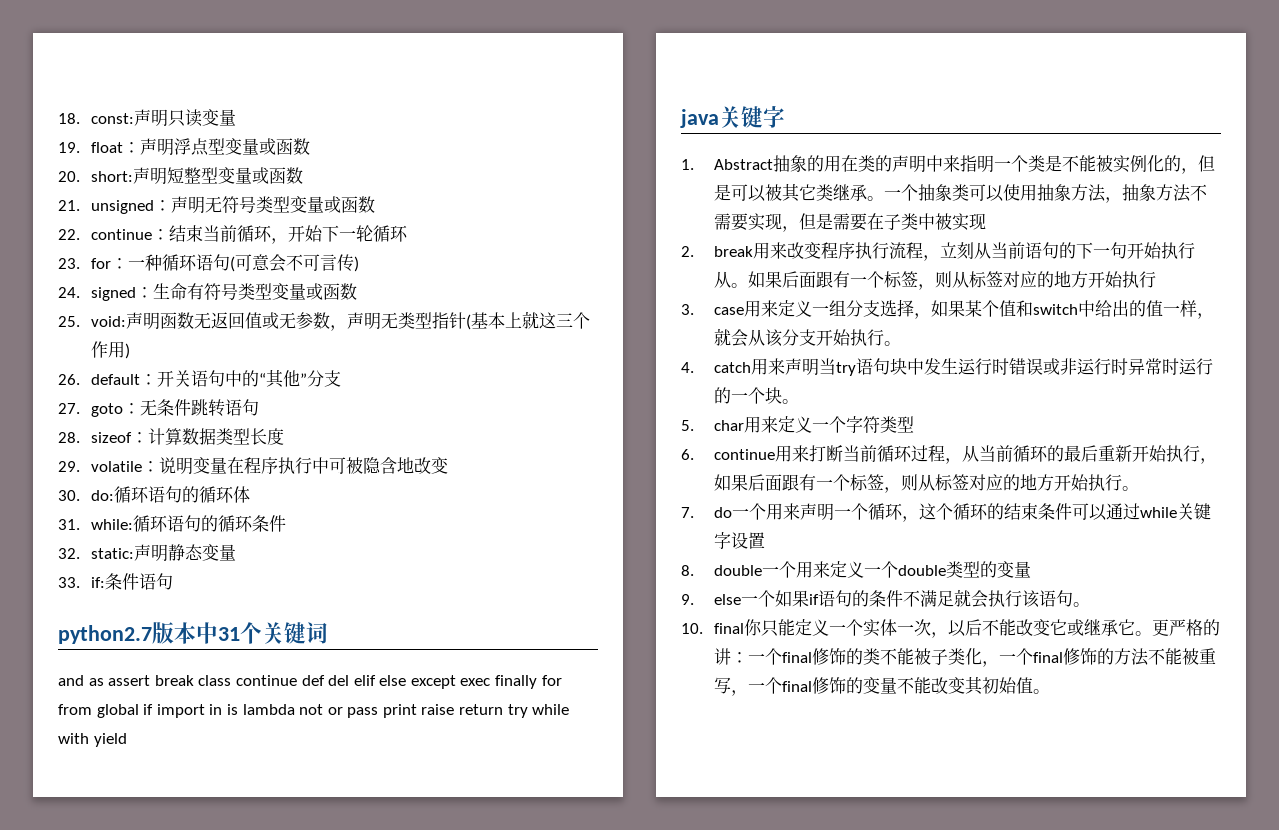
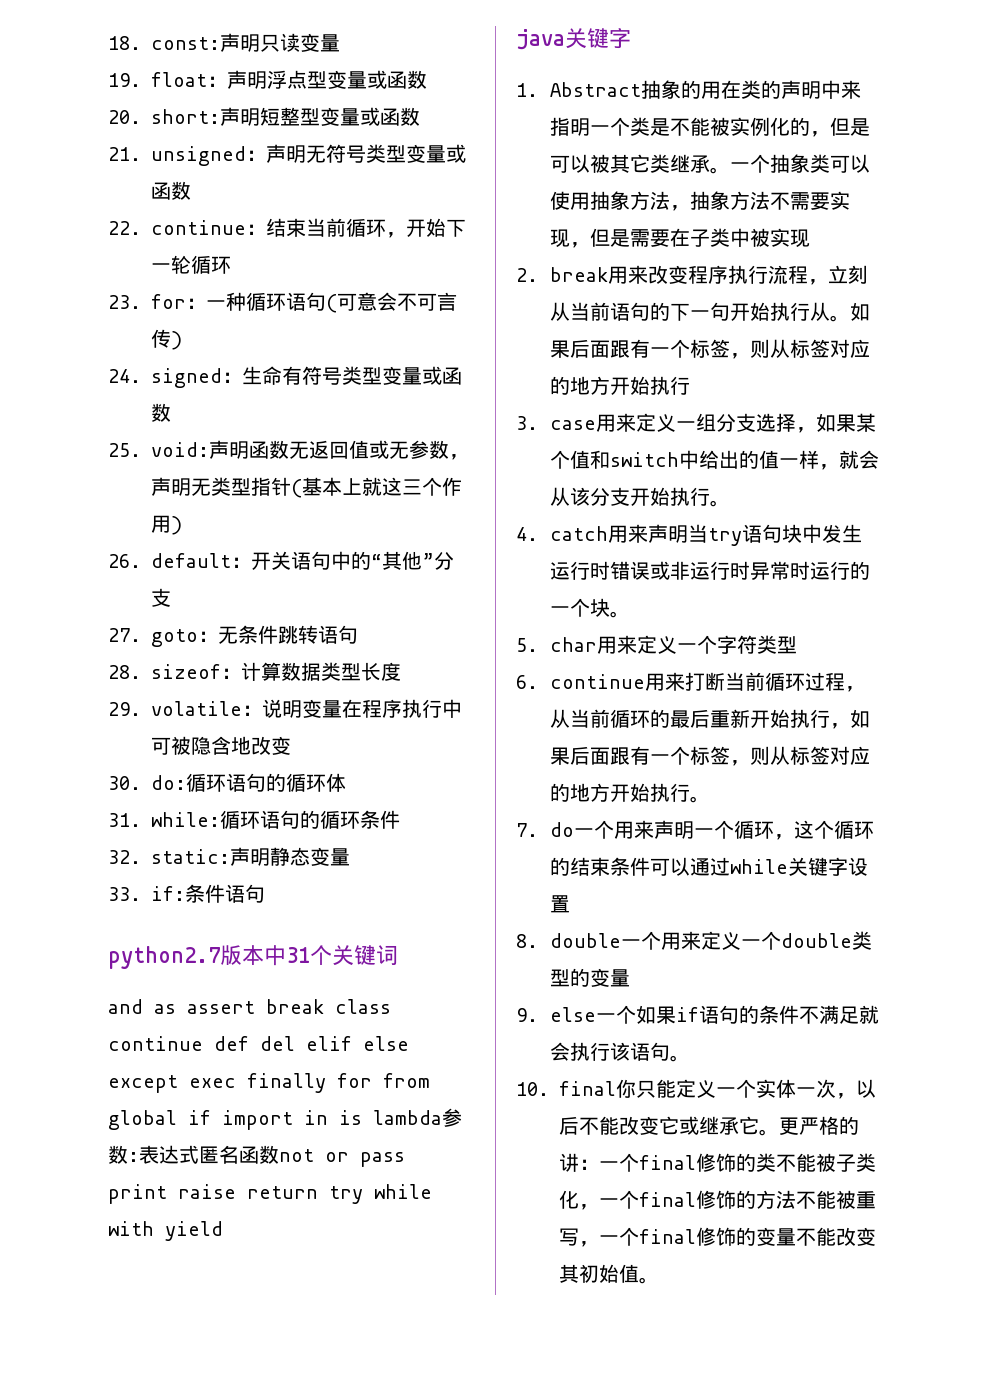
- and as assert break class continue def del elif else except exec finally for from global if import in is lambda not or pass print raise return try while with yield
+ and as assert break class continue def del elif else except exec finally for from global if import in is lambda参数:表达式匿名函数not or pass print raise return try while with yield

